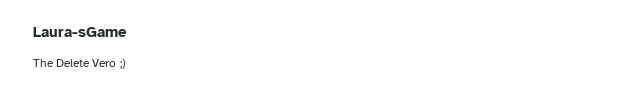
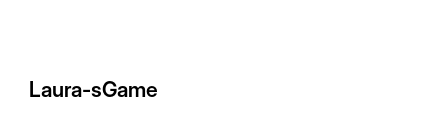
- The Delete Vero ;)

